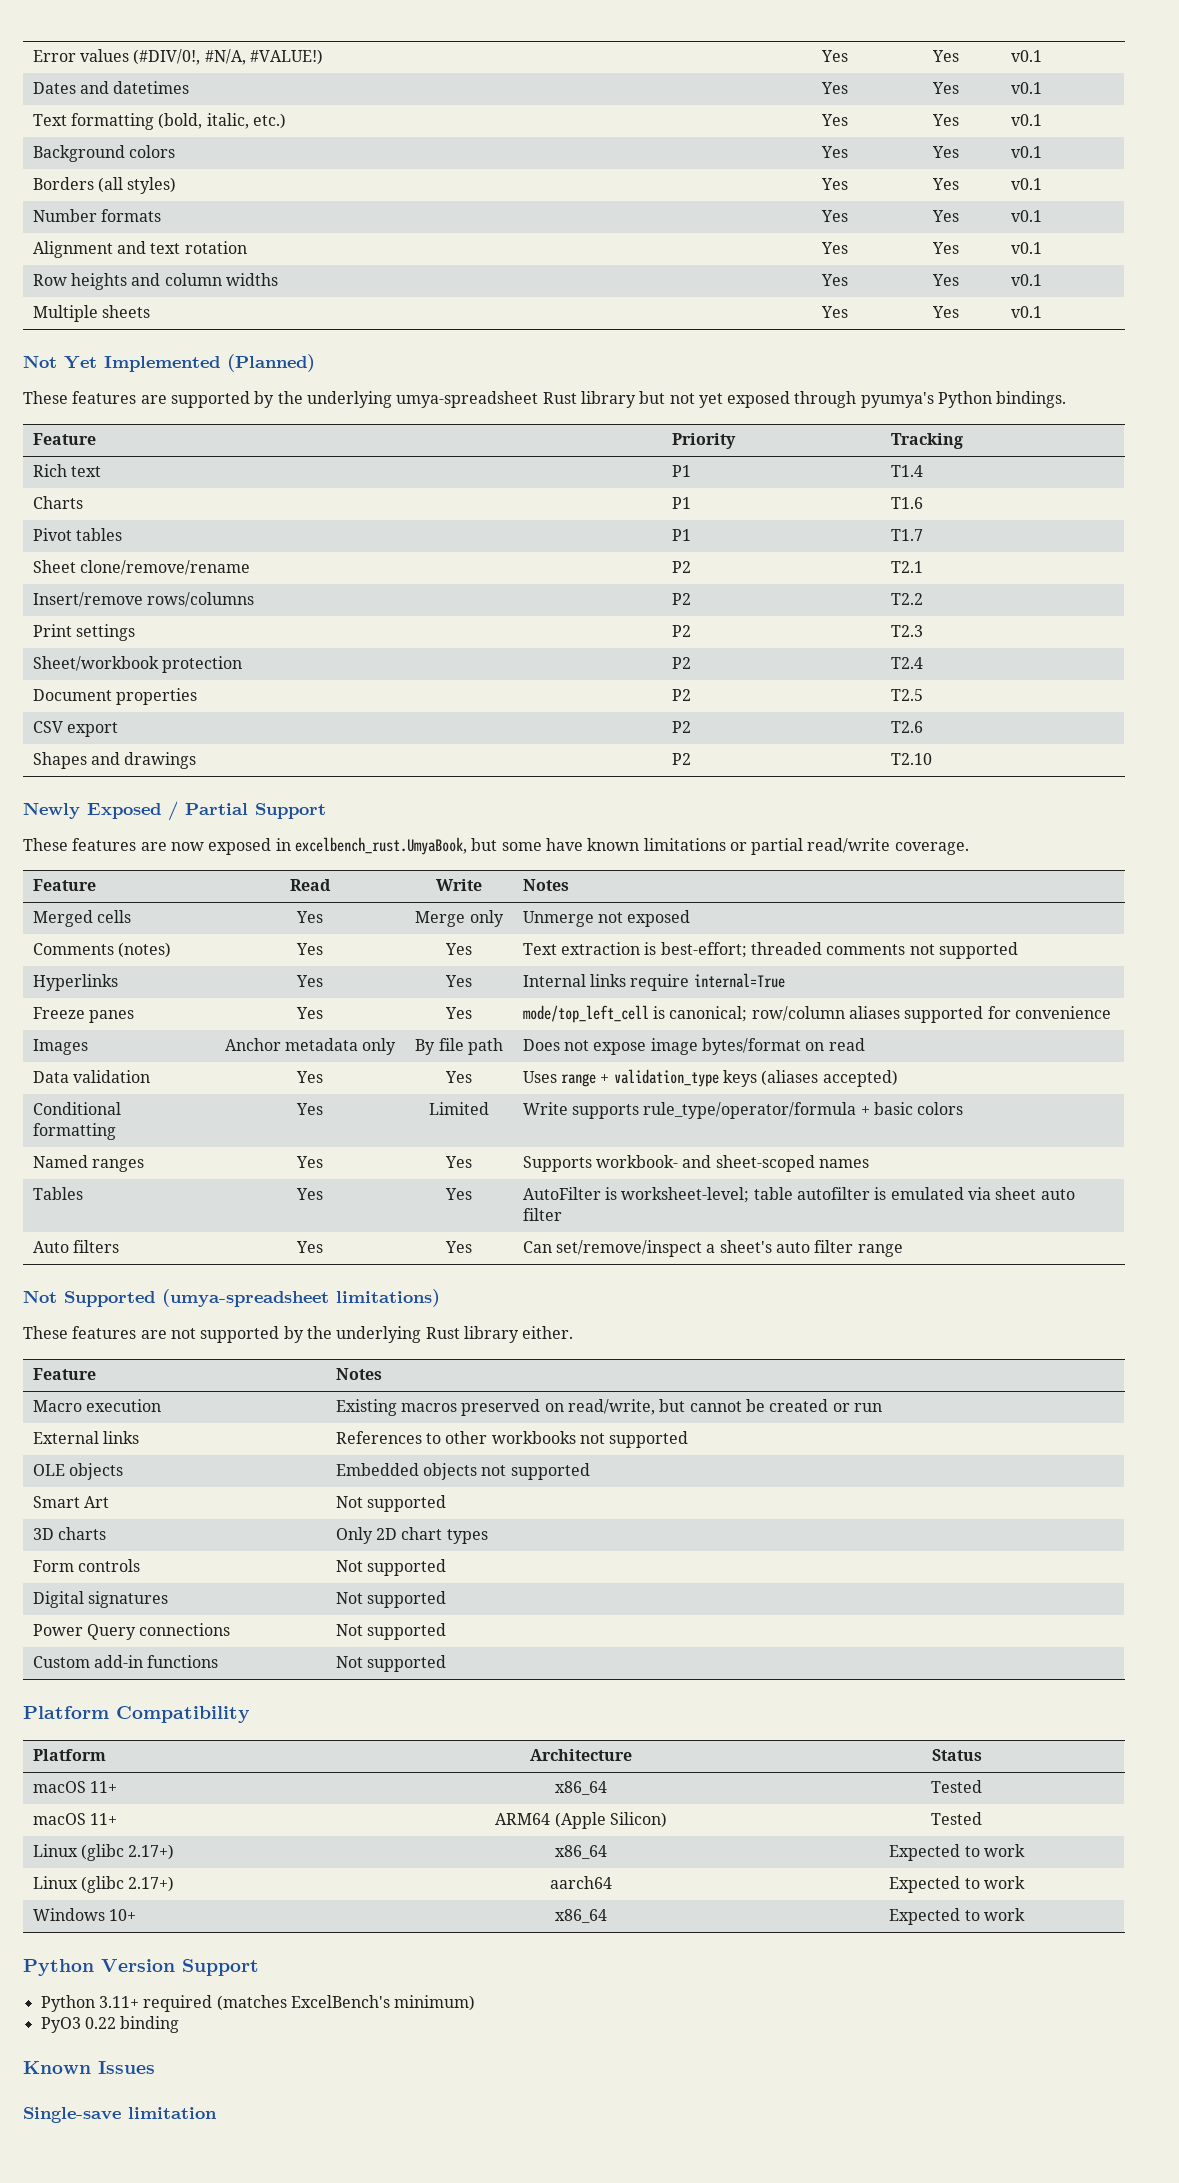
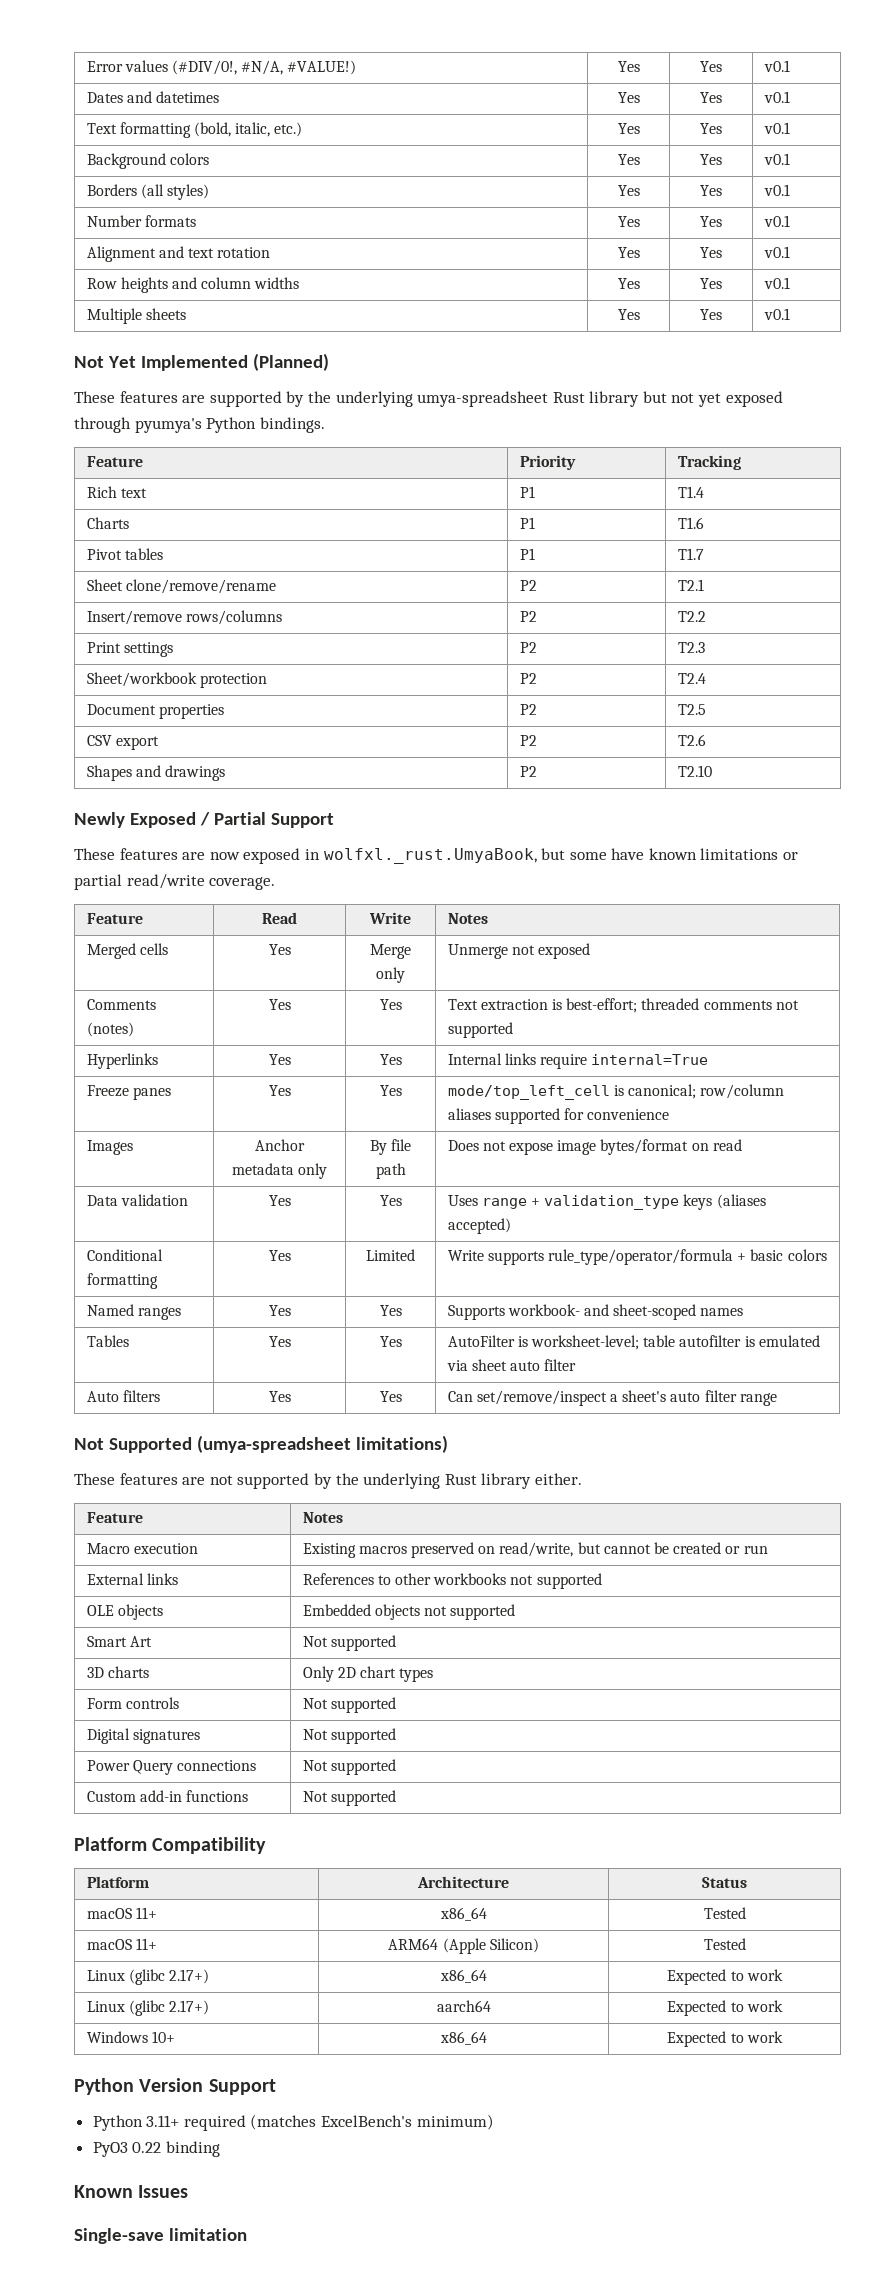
- These features are now exposed in excelbench_rust.UmyaBook, but some have known limitations or partial read/write coverage.
+ These features are now exposed in wolfxl._rust.UmyaBook, but some have known limitations or partial read/write coverage.

